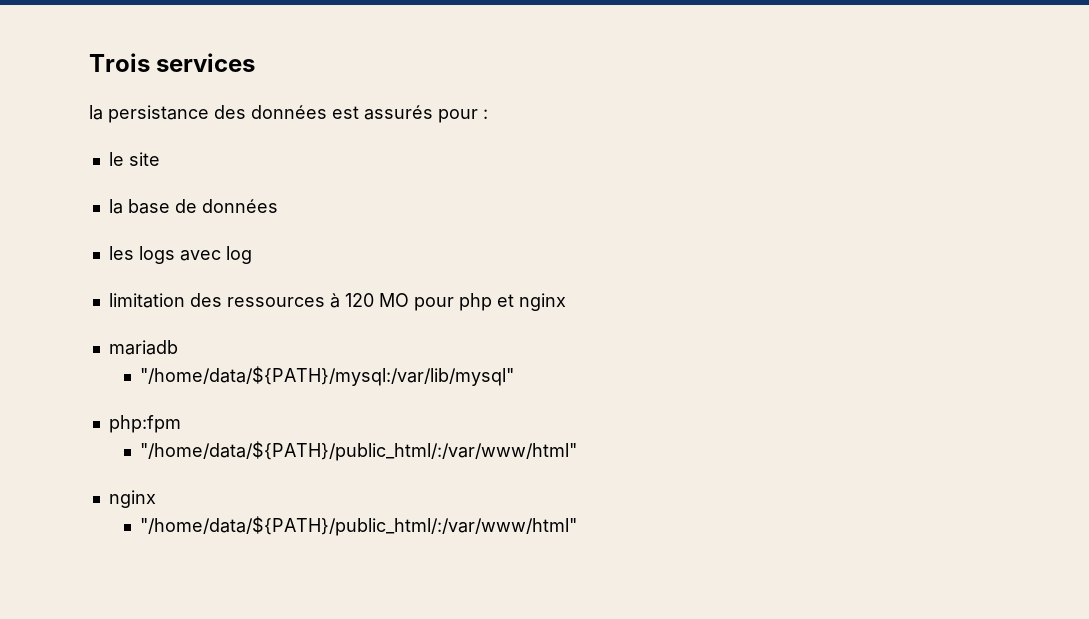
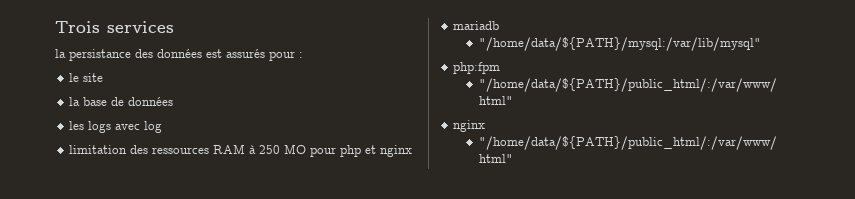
- limitation des ressources à 120 MO pour php et nginx
+ limitation des ressources RAM à 250 MO pour php et nginx

